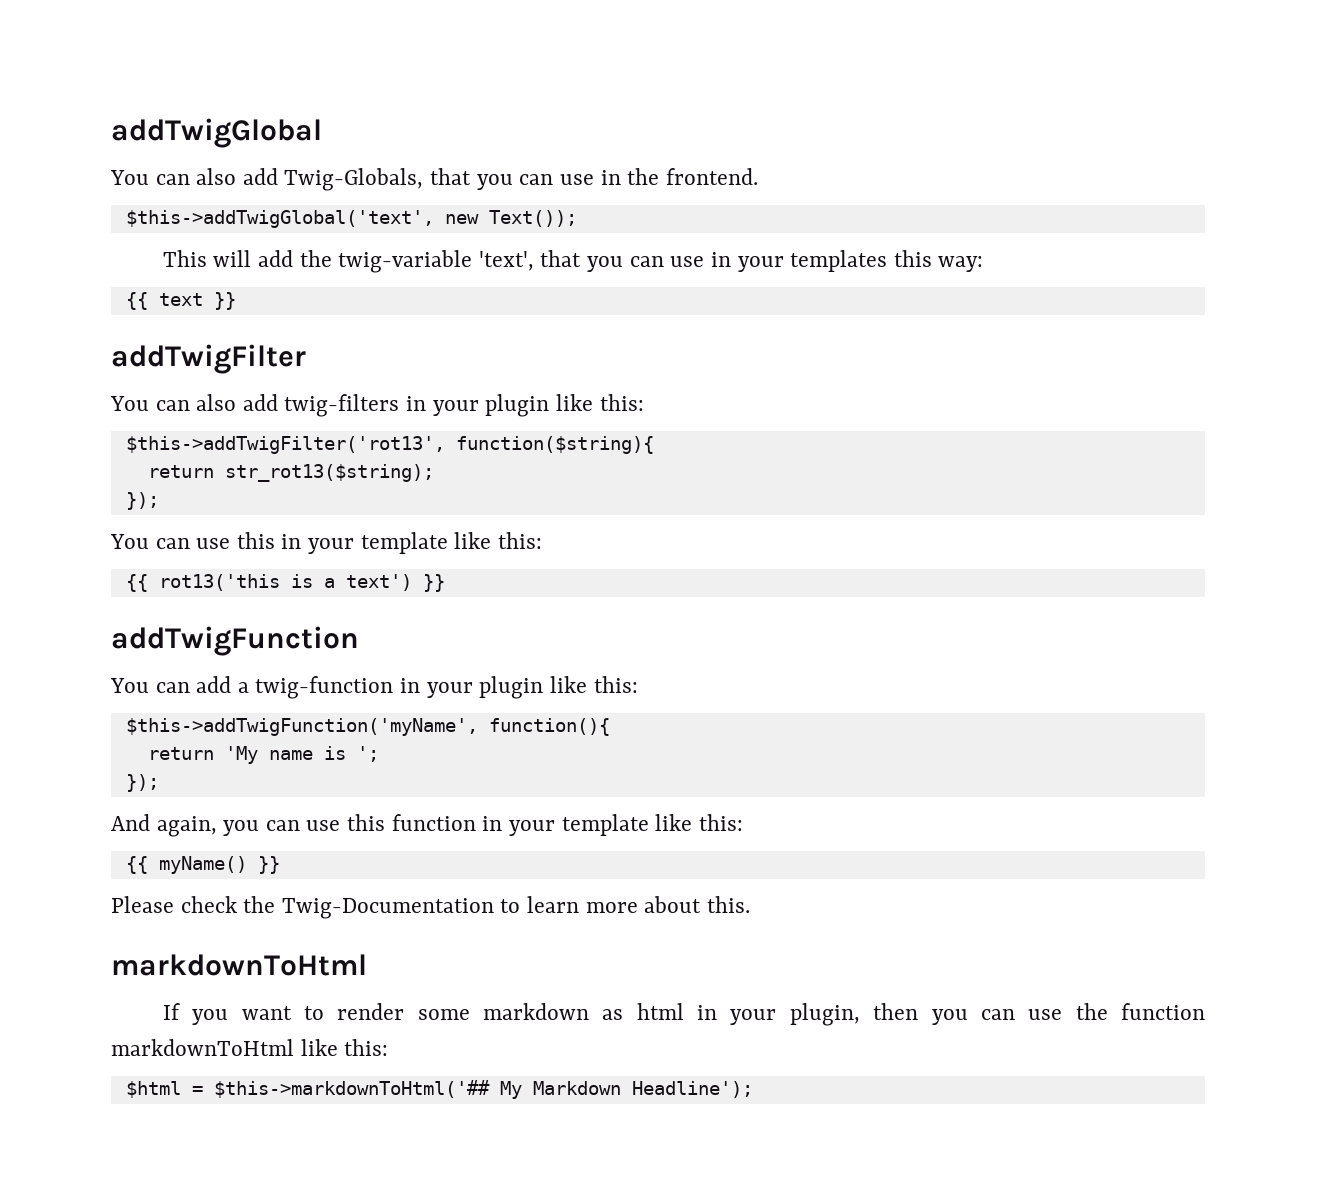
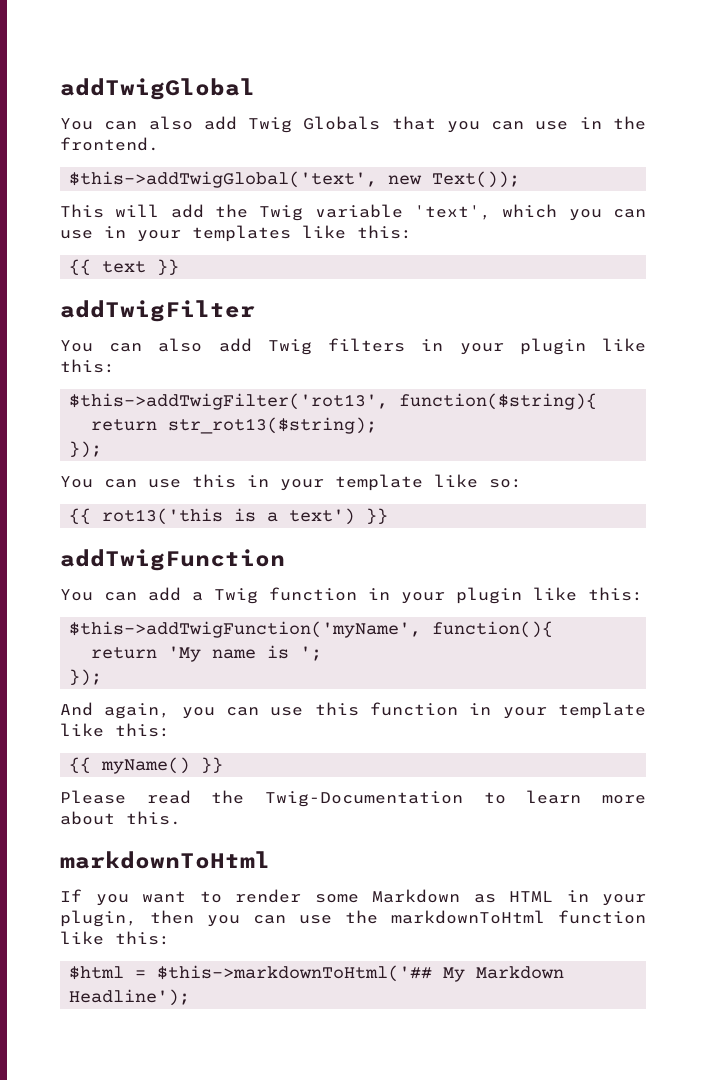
- You can also add Twig-Globals, that you can use in the frontend.
+ You can also add Twig Globals that you can use in the frontend.
- This will add the twig-variable 'text', that you can use in your templates this way:
+ This will add the Twig variable 'text', which you can use in your templates like this:
- You can also add twig-filters in your plugin like this:
+ You can also add Twig filters in your plugin like this:
- You can use this in your template like this:
+ You can use this in your template like so:
- You can add a twig-function in your plugin like this:
+ You can add a Twig function in your plugin like this:
- Please check the Twig-Documentation to learn more about this.
+ Please read the Twig-Documentation to learn more about this.
- If you want to render some markdown as html in your plugin, then you can use the function markdownToHtml like this:
+ If you want to render some Markdown as HTML in your plugin, then you can use the markdownToHtml function like this:

